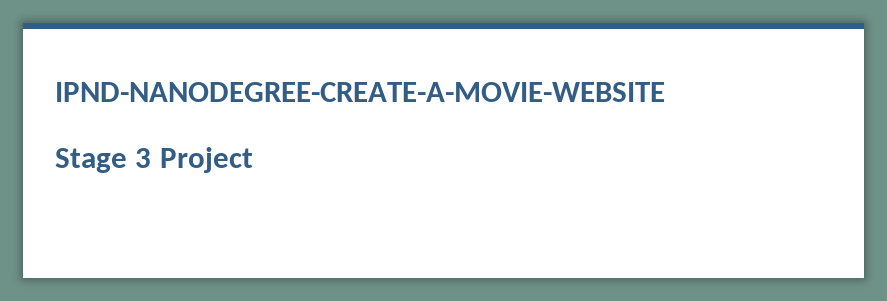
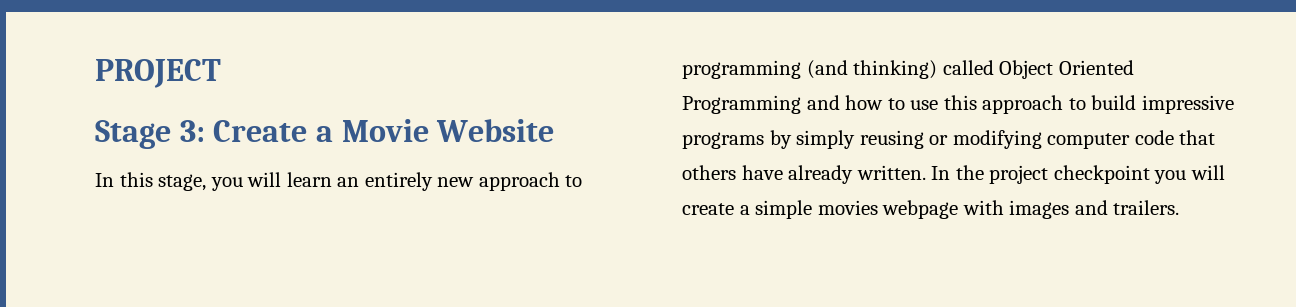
- IPND-NANODEGREE-CREATE-A-MOVIE-WEBSITE
+ PROJECT
- Stage 3 Project
+ Stage 3: Create a Movie Website
+ In this stage, you will learn an entirely new approach to programming (and thinking) called Object Oriented Programming and how to use this approach to build impressive programs by simply reusing or modifying computer code that others have already written. In the project checkpoint you will create a simple movies webpage with images and trailers.

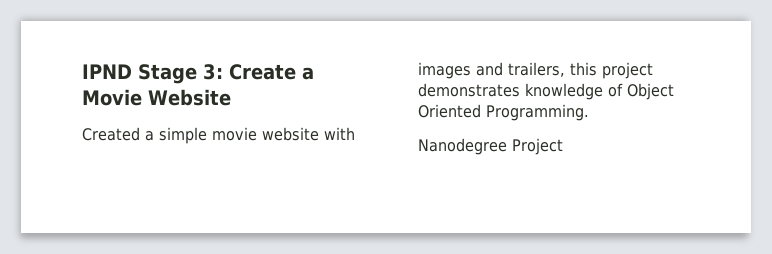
- PROJECT
- Stage 3: Create a Movie Website
+ IPND Stage 3: Create a Movie Website
- In this stage, you will learn an entirely new approach to programming (and thinking) called Object Oriented Programming and how to use this approach to build impressive programs by simply reusing or modifying computer code that others have already written. In the project checkpoint you will create a simple movies webpage with images and trailers.
+ Created a simple movie website with images and trailers, this project demonstrates knowledge of Object Oriented Programming.
+ Nanodegree Project

